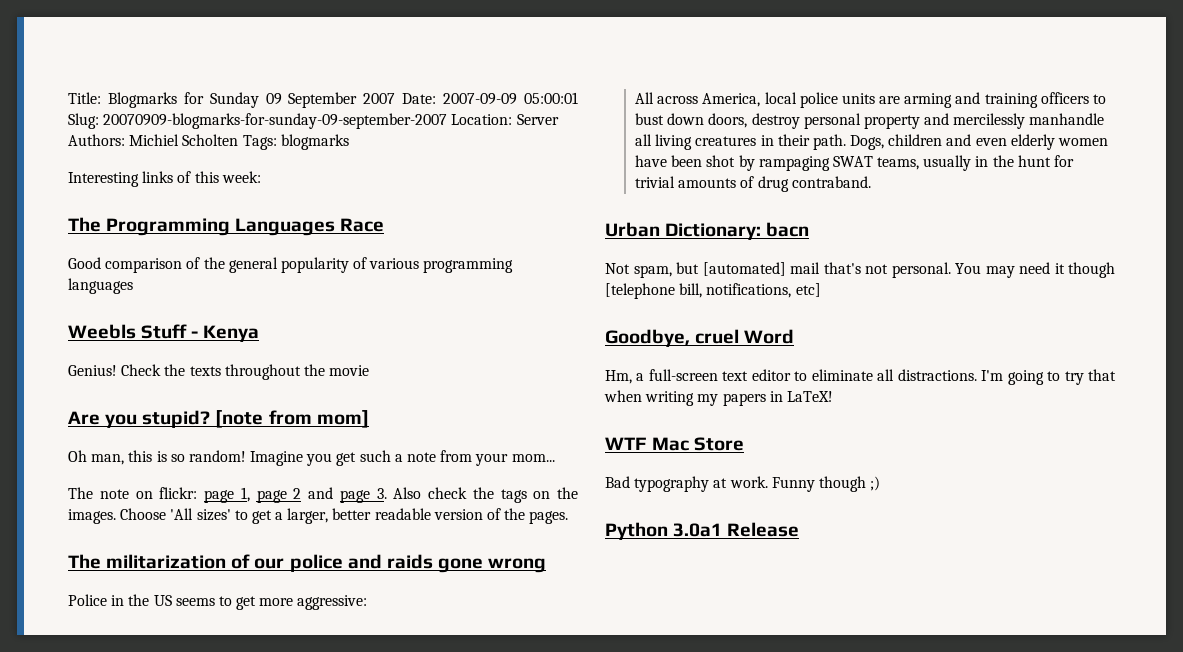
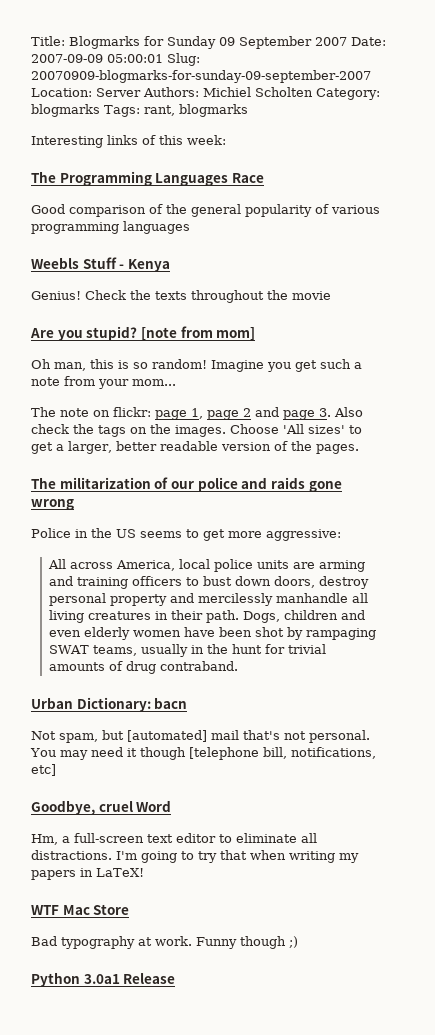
- Title: Blogmarks for Sunday 09 September 2007 Date: 2007-09-09 05:00:01 Slug: 20070909-blogmarks-for-sunday-09-september-2007 Location: Server Authors: Michiel Scholten Tags: blogmarks
+ Title: Blogmarks for Sunday 09 September 2007 Date: 2007-09-09 05:00:01 Slug: 20070909-blogmarks-for-sunday-09-september-2007 Location: Server Authors: Michiel Scholten Category: blogmarks Tags: rant, blogmarks

